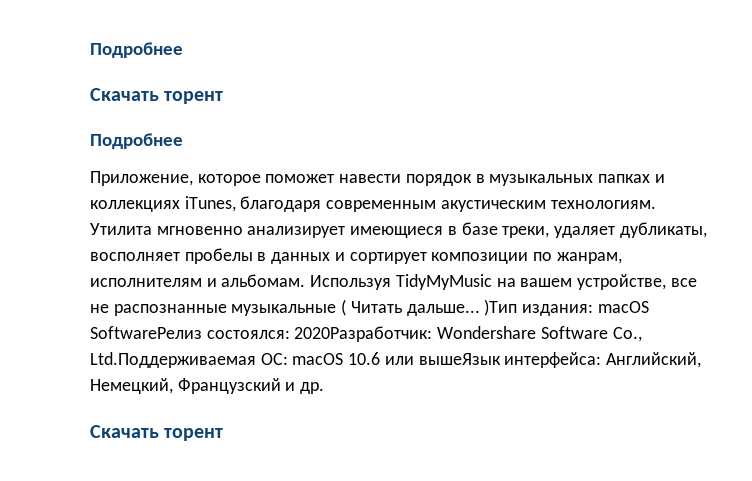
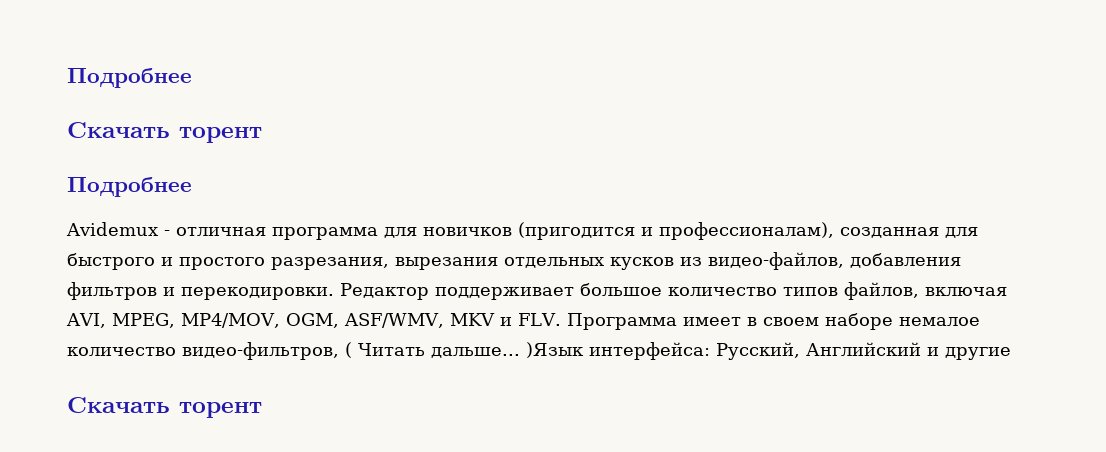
- Приложение, которое поможет навести порядок в музыкальных папках и коллекциях iTunes, благодаря современным акустическим технологиям. Утилита мгновенно анализирует имеющиеся в базе треки, удаляет дубликаты, восполняет пробелы в данных и сортирует композиции по жанрам, исполнителям и альбомам. Используя TidyMyMusic на вашем устройстве, все не распознанные музыкальные ( Читать дальше... )Тип издания: macOS SoftwareРелиз состоялся: 2020Разработчик: Wondershare Software Co., Ltd.Поддерживаемая ОС: macOS 10.6 или вышеЯзык интерфейса: Английский, Немецкий, Французский и др.
+ Avidemux - отличная программа для новичков (пригодится и профессионалам), созданная для быстрого и простого разрезания, вырезания отдельных кусков из видео-файлов, добавления фильтров и перекодировки. Редактор поддерживает большое количество типов файлов, включая AVI, MPEG, MP4/MOV, OGM, ASF/WMV, MKV и FLV. Программа имеет в своем наборе немалое количество видео-фильтров, ( Читать дальше... )Язык интерфейса: Русский, Английский и другие

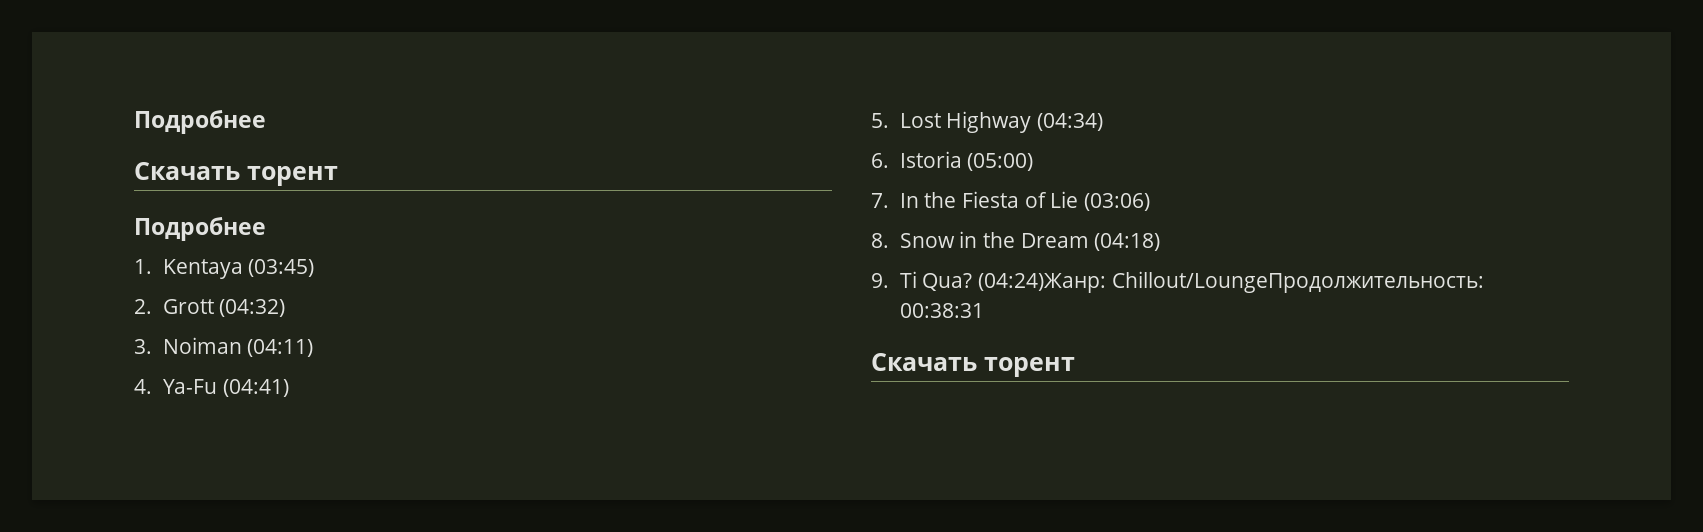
- Avidemux - отличная программа для новичков (пригодится и профессионалам), созданная для быстрого и простого разрезания, вырезания отдельных кусков из видео-файлов, добавления фильтров и перекодировки. Редактор поддерживает большое количество типов файлов, включая AVI, MPEG, MP4/MOV, OGM, ASF/WMV, MKV и FLV. Программа имеет в своем наборе немалое количество видео-фильтров, ( Читать дальше... )Язык интерфейса: Русский, Английский и другие
+ 1. Kentaya (03:45)
+ 2. Grott (04:32)
+ 3. Noiman (04:11)
+ 4. Ya-Fu (04:41)
+ 5. Lost Highway (04:34)
+ 6. Istoria (05:00)
+ 7. In the Fiesta of Lie (03:06)
+ 8. Snow in the Dream (04:18)
+ 9. Ti Qua? (04:24)Жанр: Chillout/LoungeПродолжительность: 00:38:31

